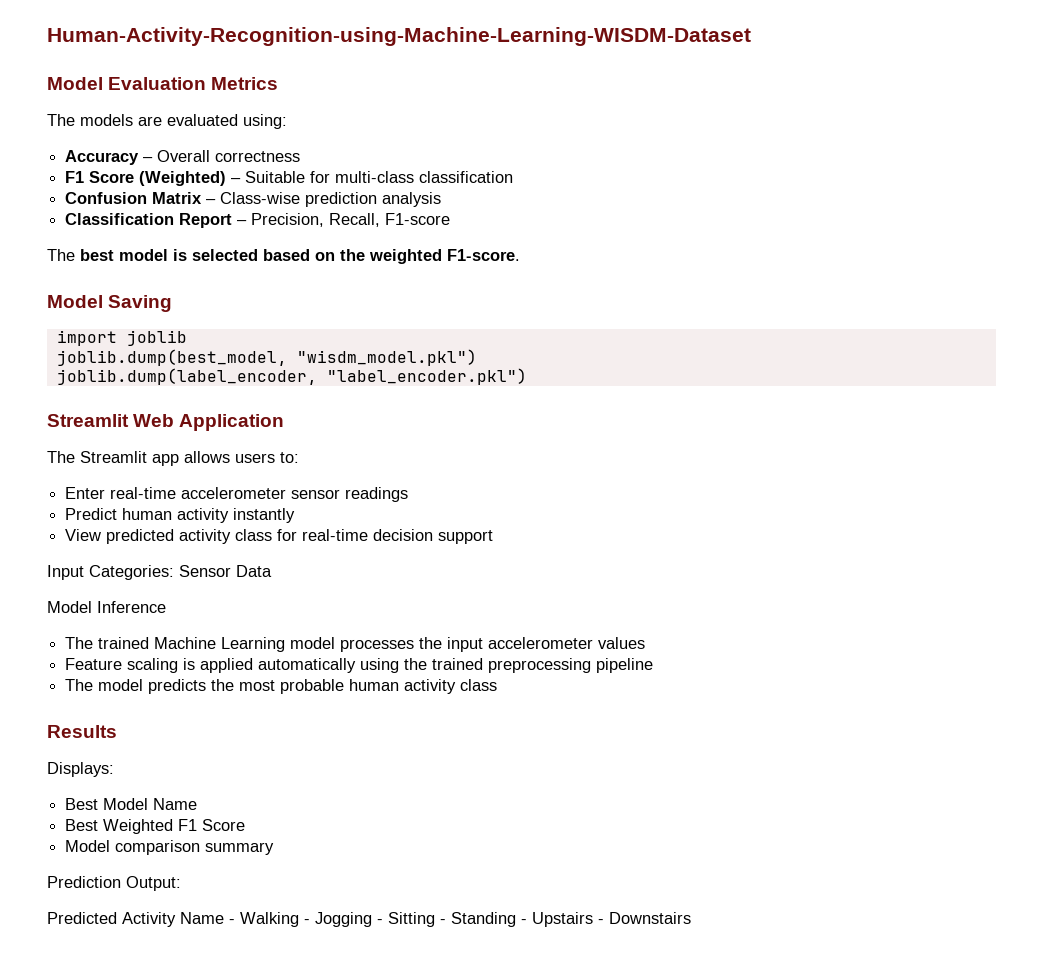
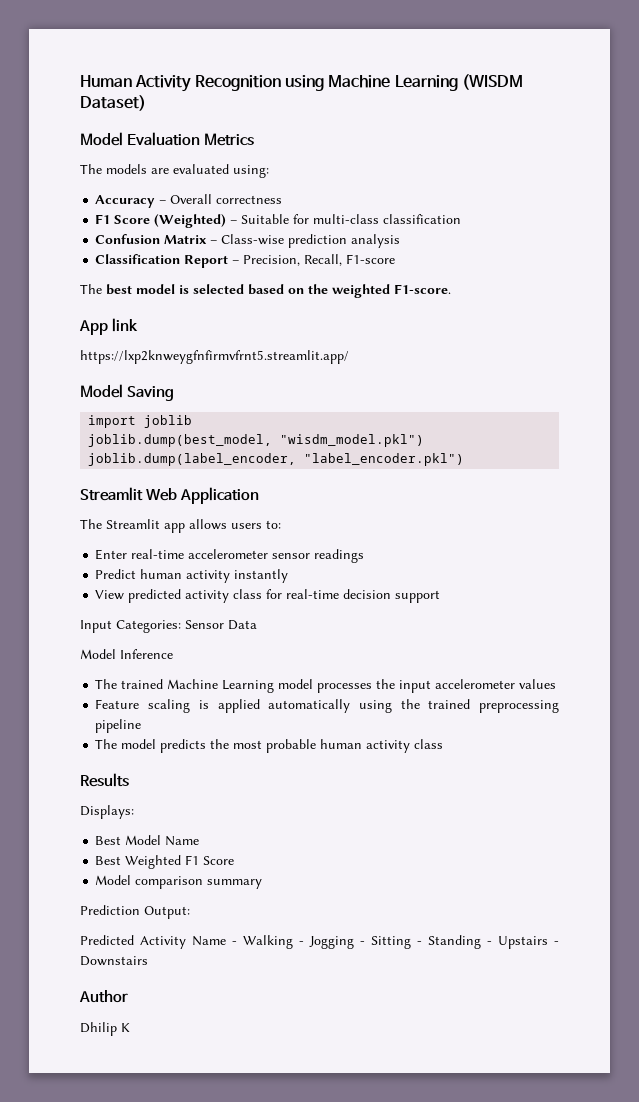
- Human-Activity-Recognition-using-Machine-Learning-WISDM-Dataset
+ Human Activity Recognition using Machine Learning (WISDM Dataset)
+ App link
+ https://lxp2knweygfnfirmvfrnt5.streamlit.app/
+ Author
+ Dhilip K

